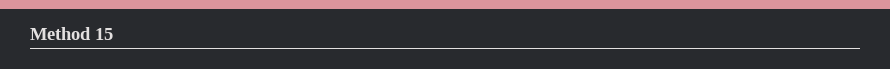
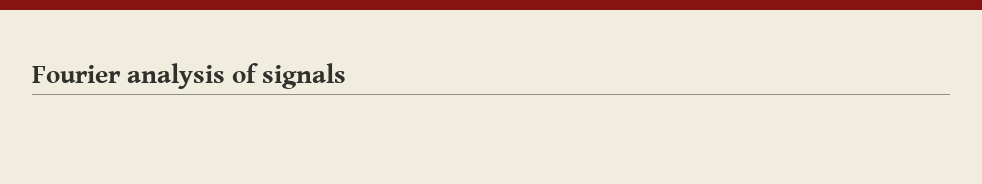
- Method 15
+ Fourier analysis of signals

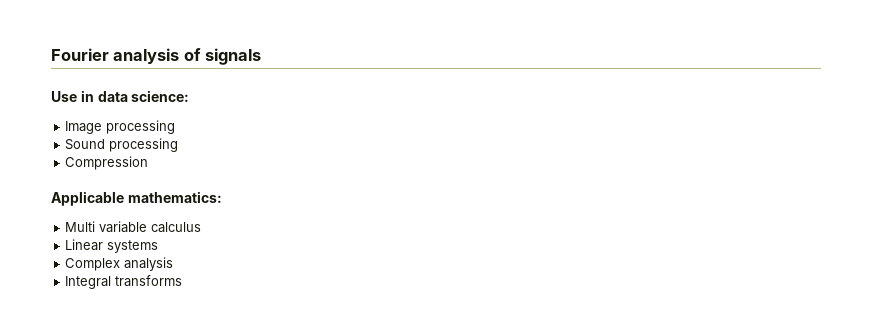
+ Use in data science:
+ Image processing
+ Sound processing
+ Compression
+ Applicable mathematics:
+ Multi variable calculus
+ Linear systems
+ Complex analysis
+ Integral transforms

